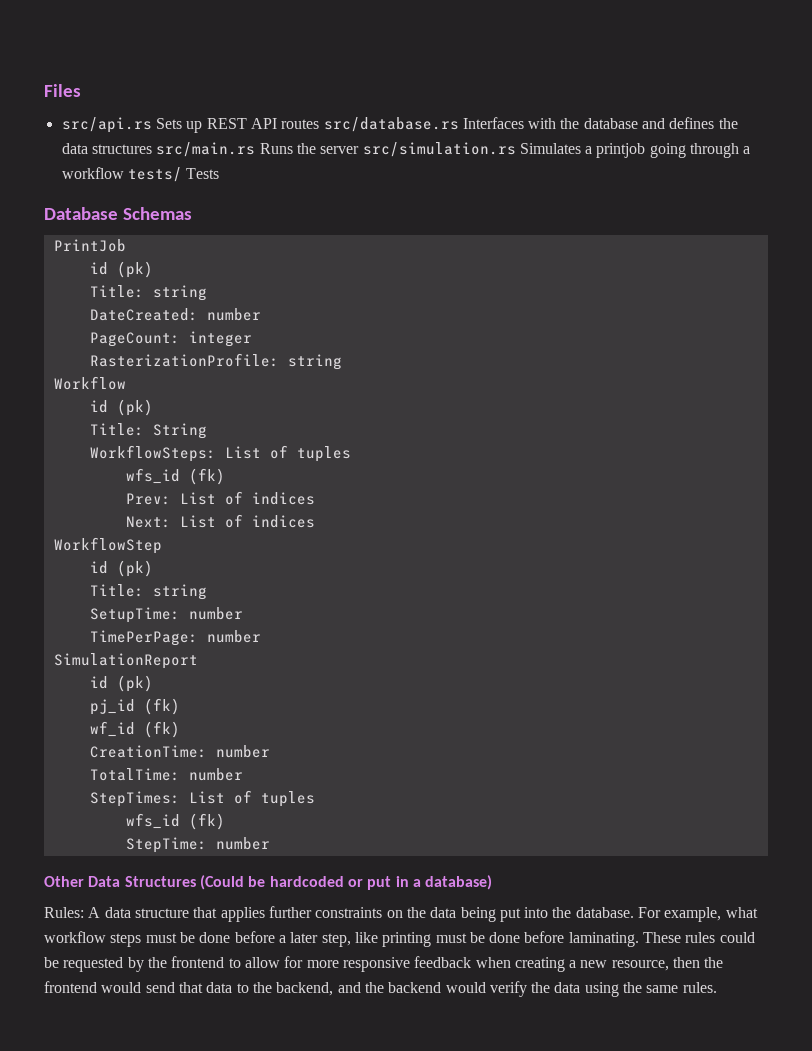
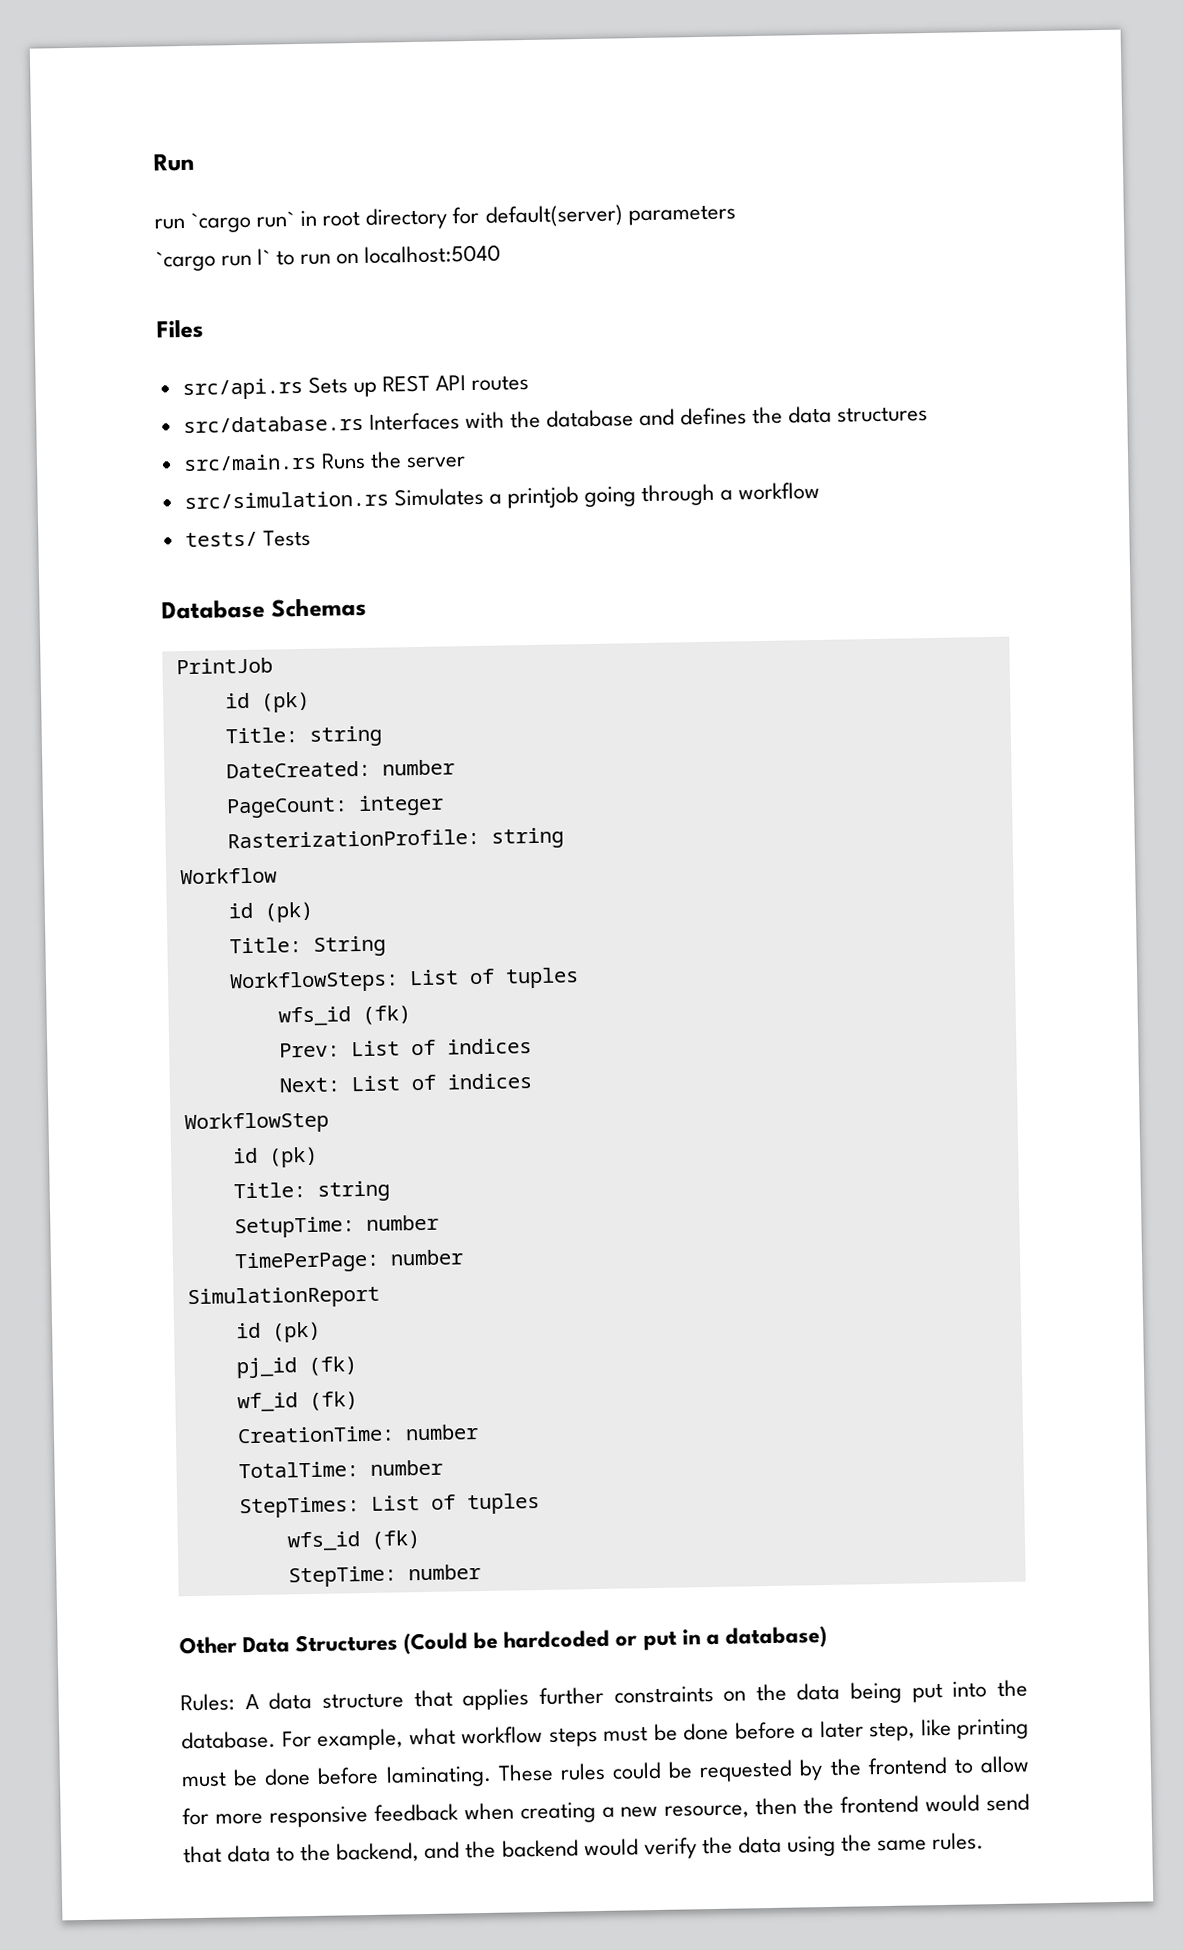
+ Run
+ run `cargo run` in root directory for default(server) parameters
+ `cargo run l` to run on localhost:5040
- src/api.rs Sets up REST API routes src/database.rs Interfaces with the database and defines the data structures src/main.rs Runs the server src/simulation.rs Simulates a printjob going through a workflow tests/ Tests
+ src/api.rs Sets up REST API routes
+ src/database.rs Interfaces with the database and defines the data structures
+ src/main.rs Runs the server
+ src/simulation.rs Simulates a printjob going through a workflow
+ tests/ Tests

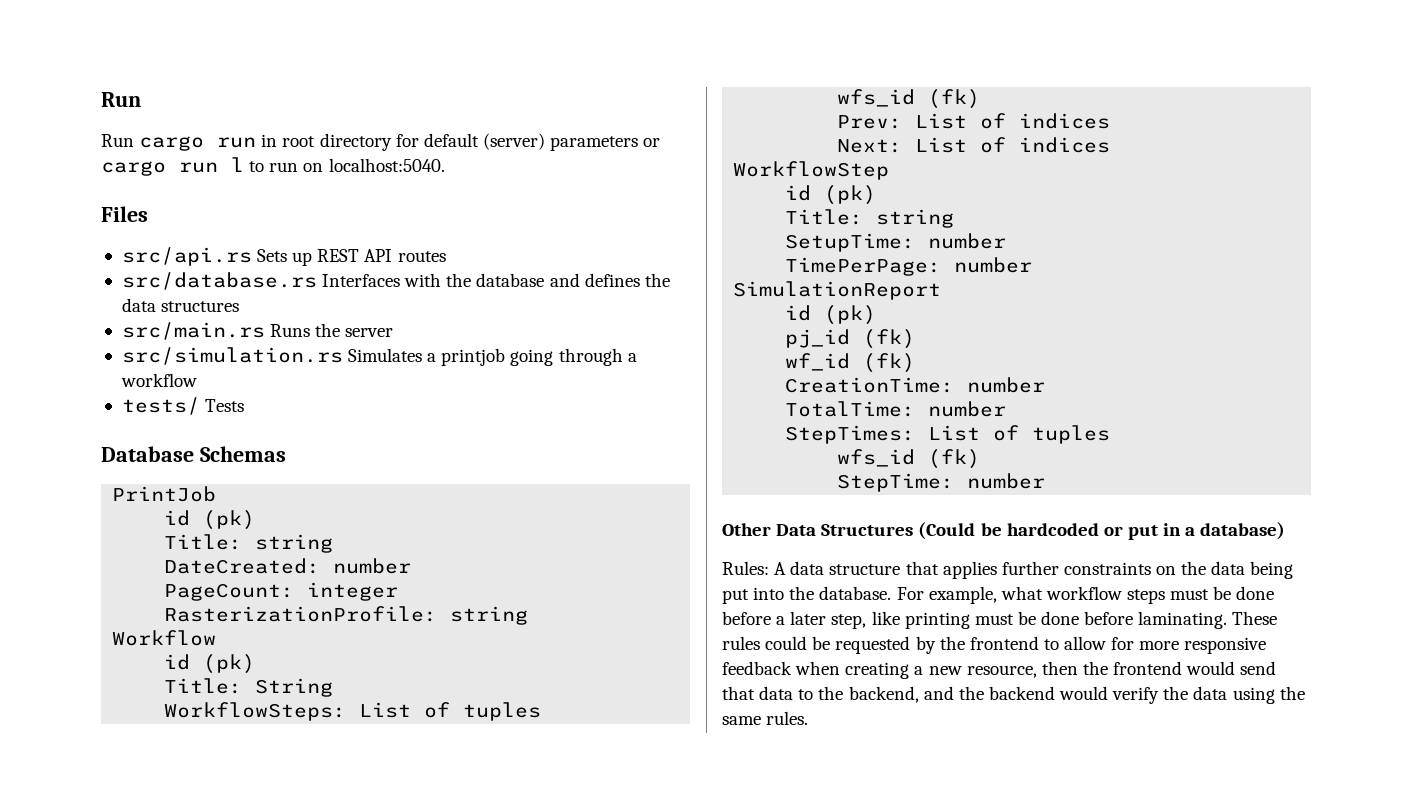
- run `cargo run` in root directory for default(server) parameters
- `cargo run l` to run on localhost:5040
+ Run cargo run in root directory for default (server) parameters or cargo run l to run on localhost:5040.

